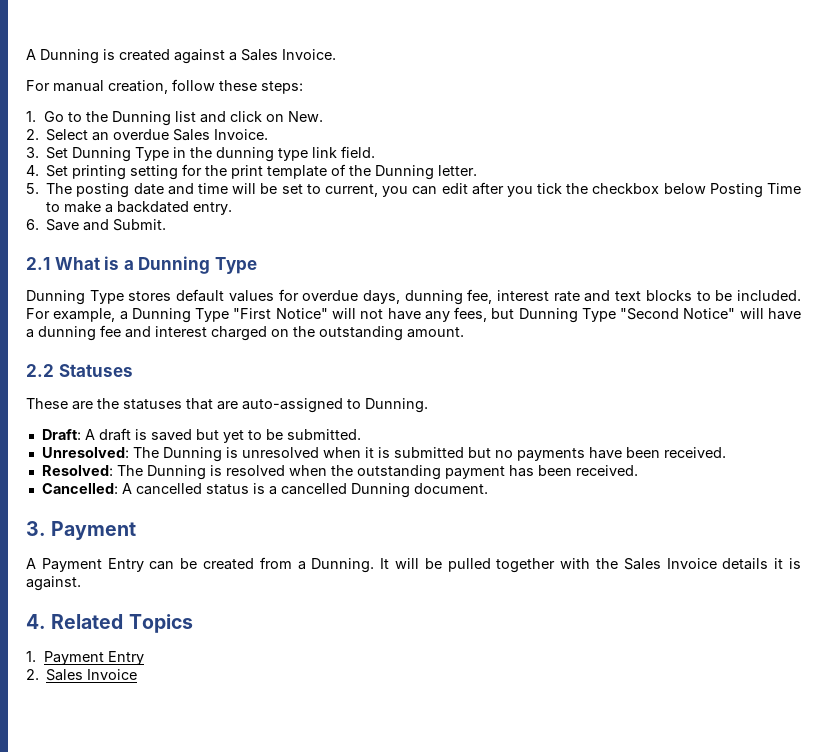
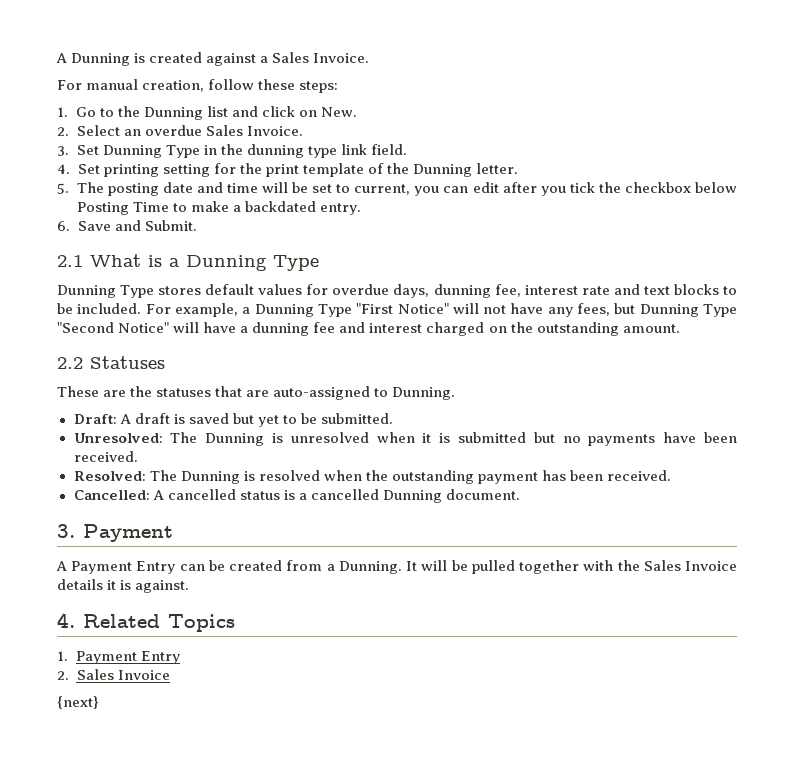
+ {next}

